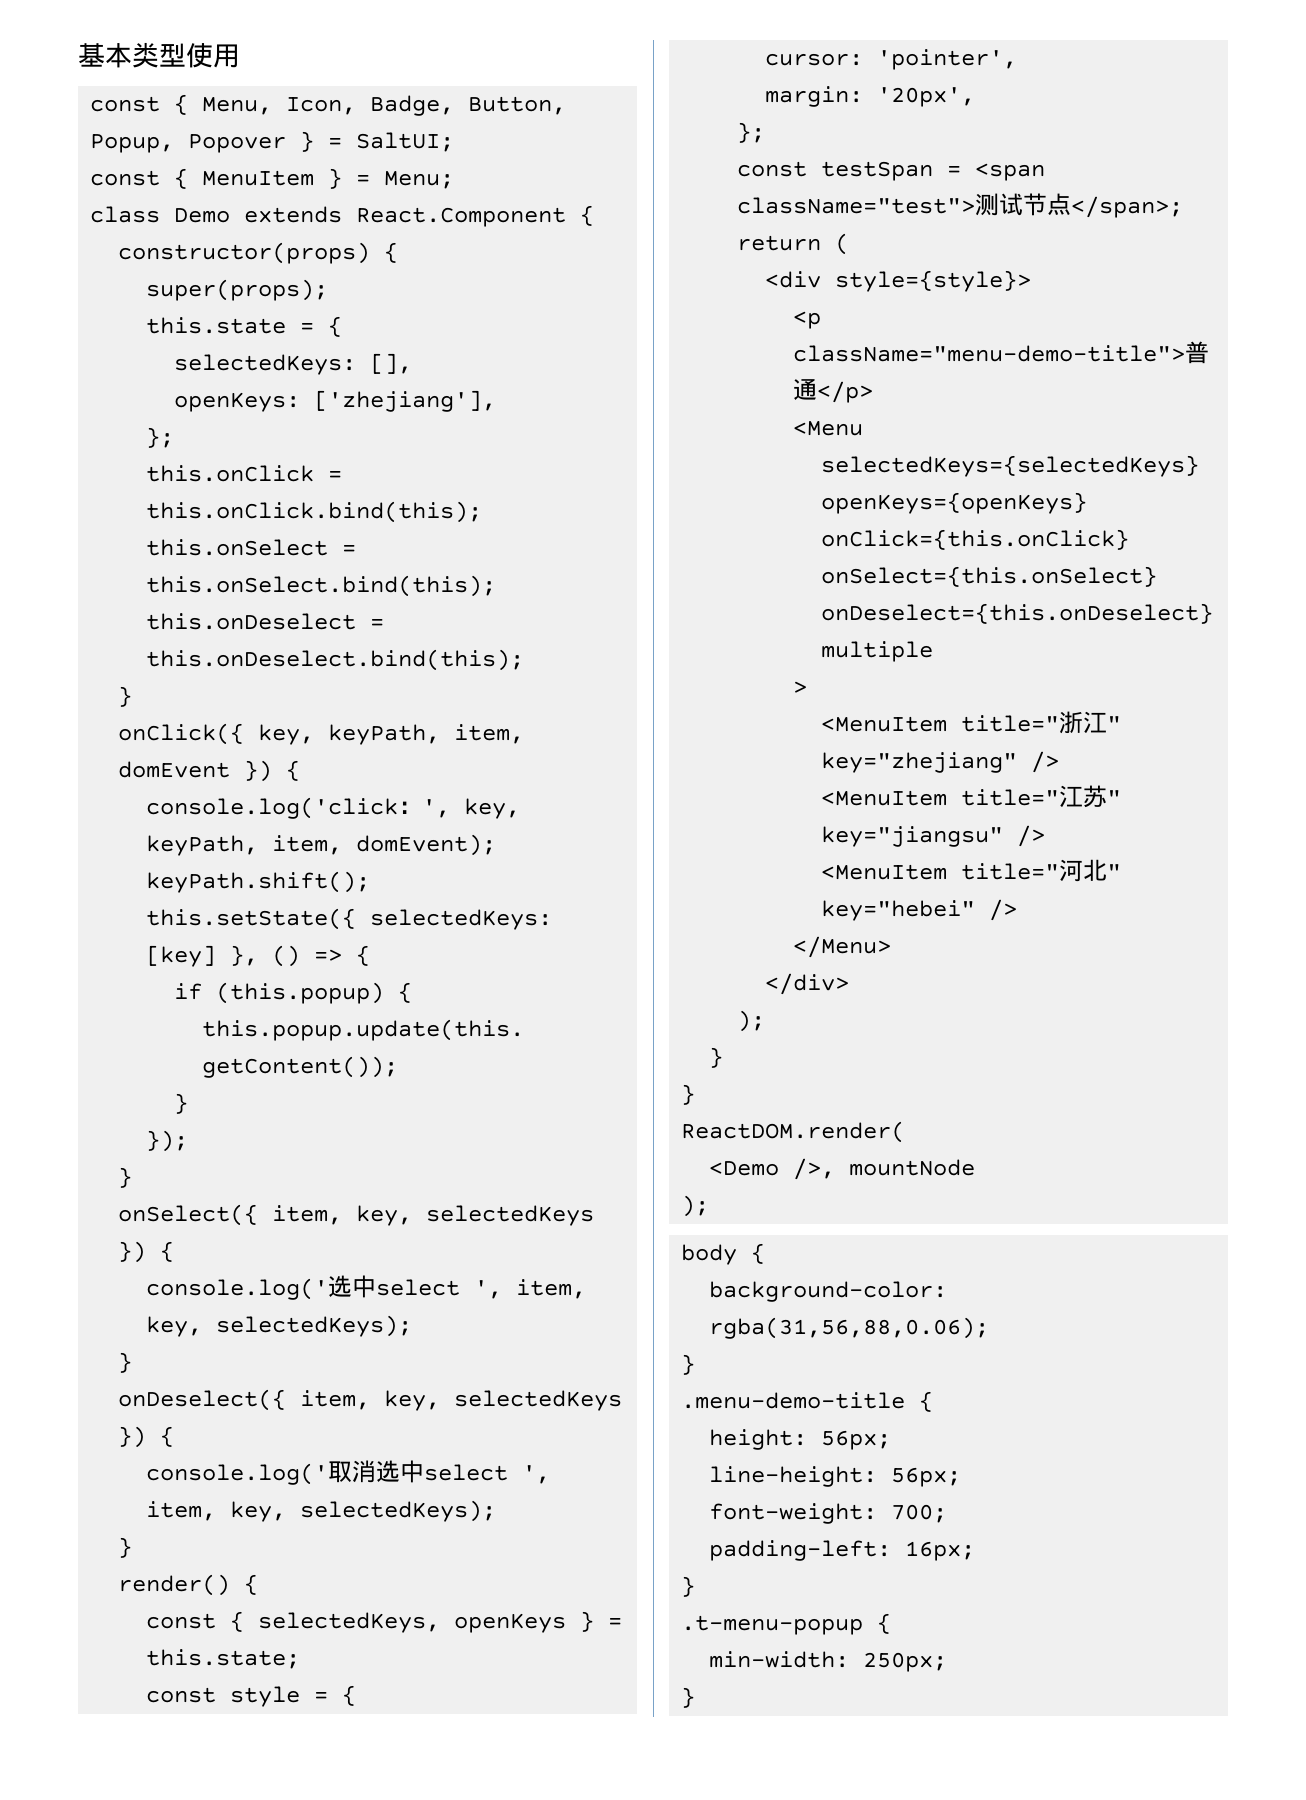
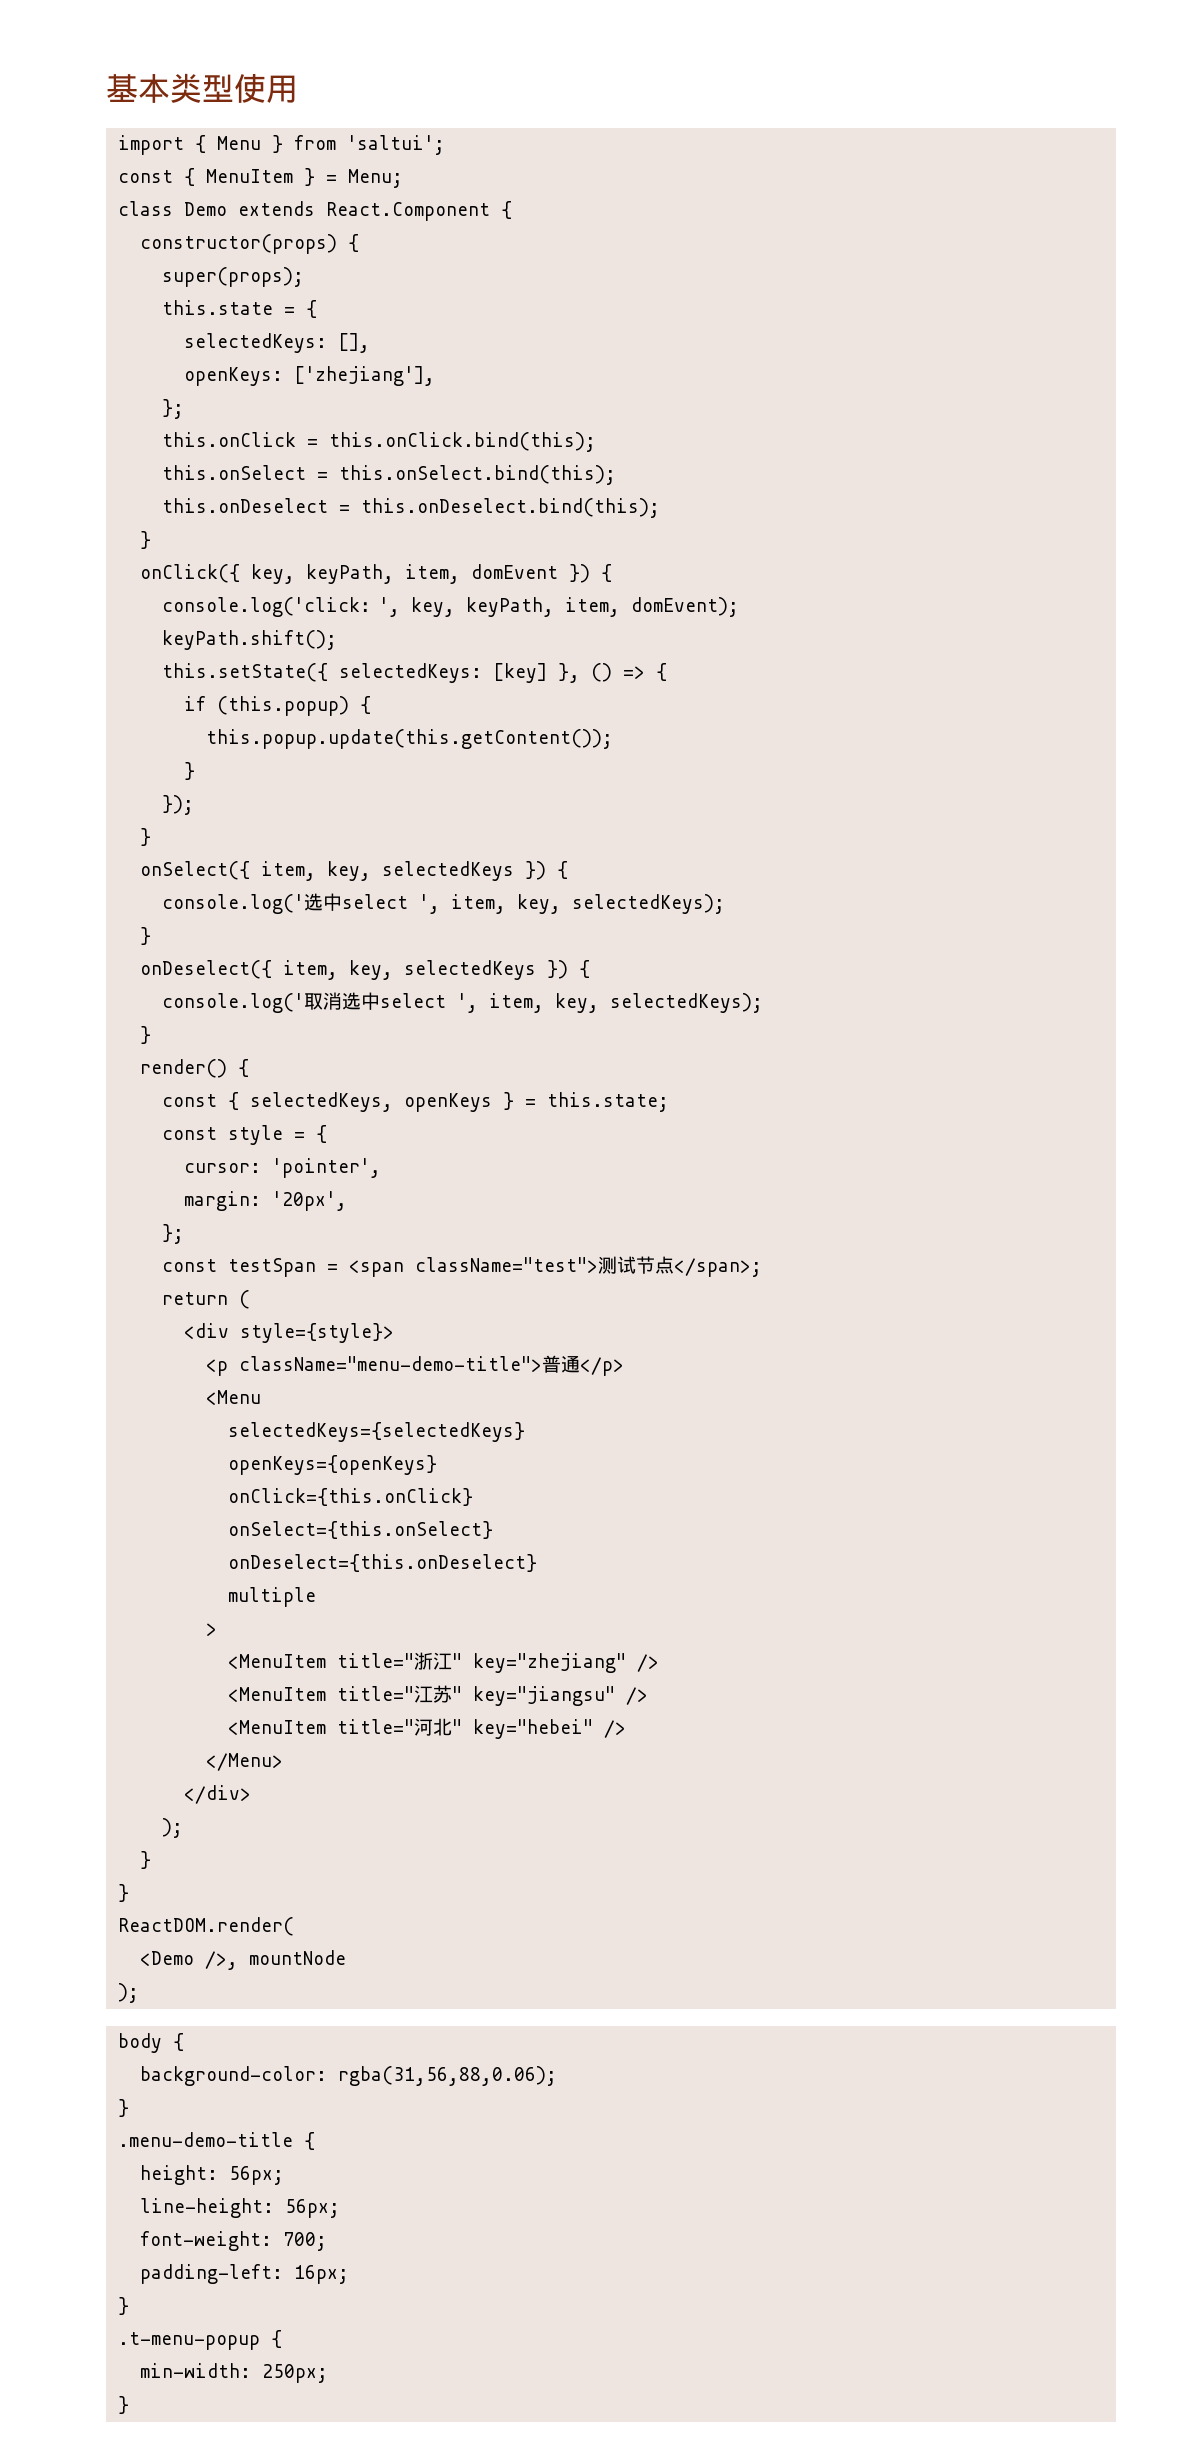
- const { Menu, Icon, Badge, Button, Popup, Popover } = SaltUI;
+ import { Menu } from 'saltui';

